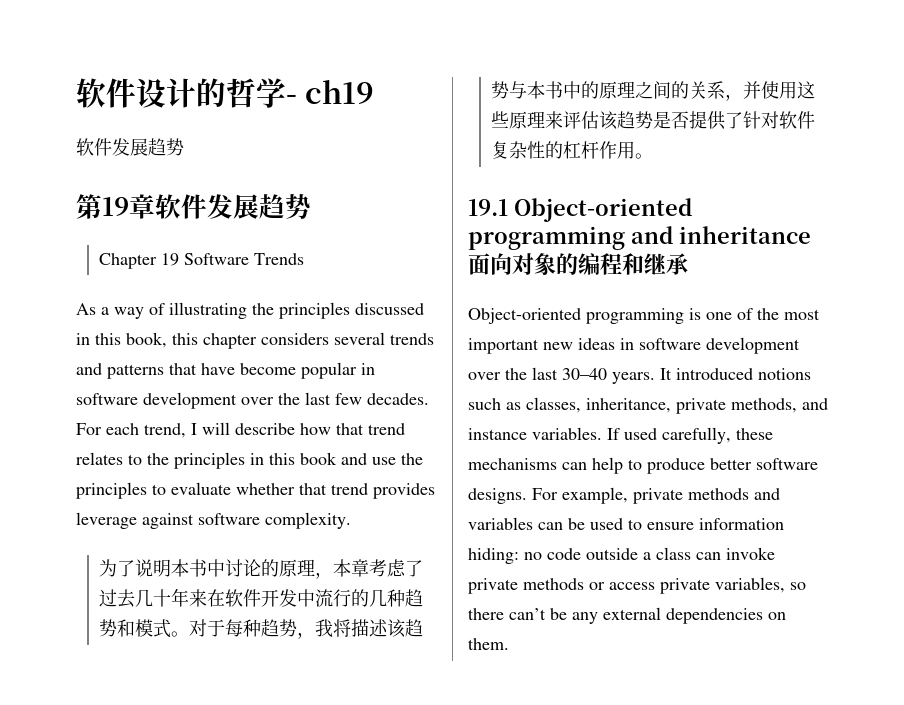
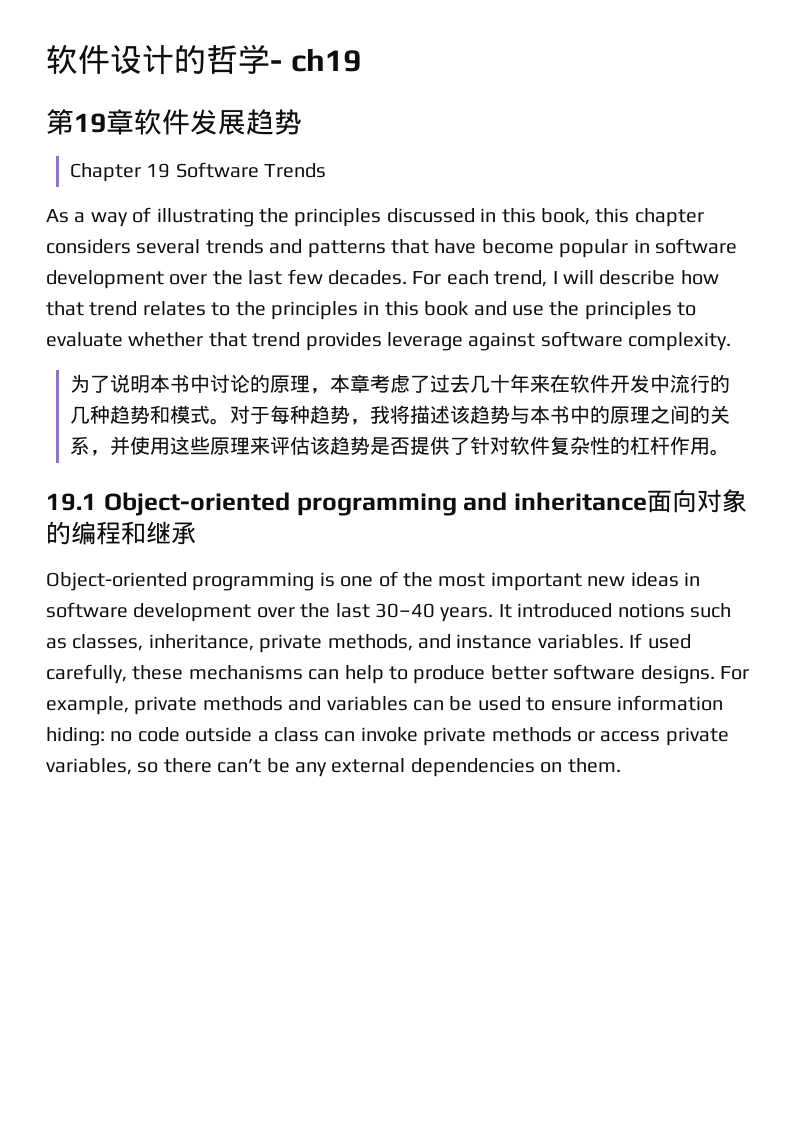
  软件设计的哲学- ch19
- 软件发展趋势

